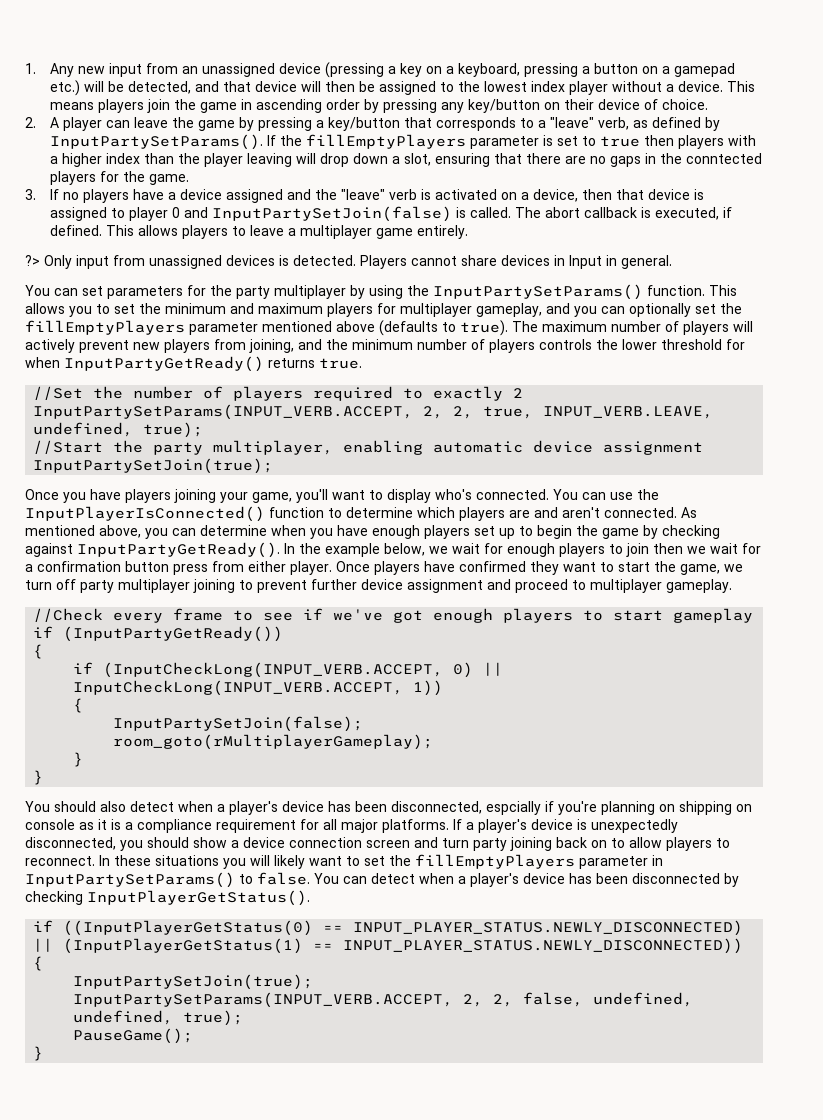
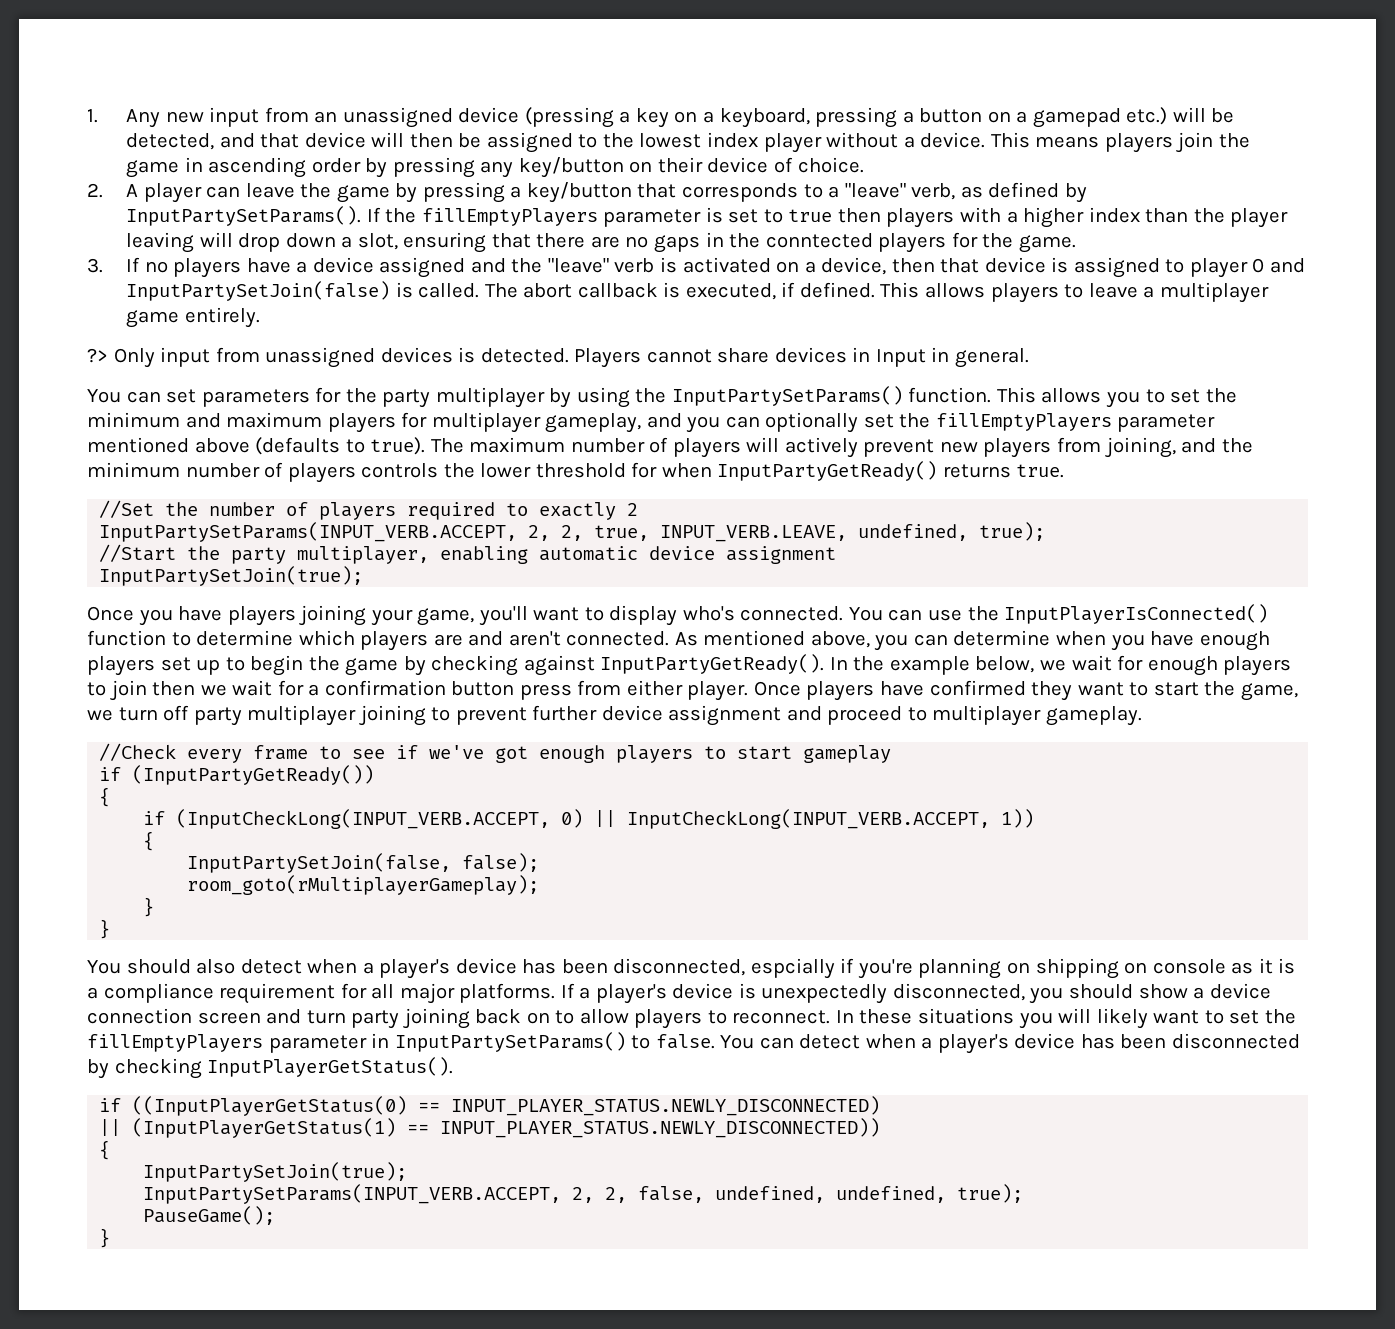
- InputPartySetJoin(false);
+ InputPartySetJoin(false, false);

